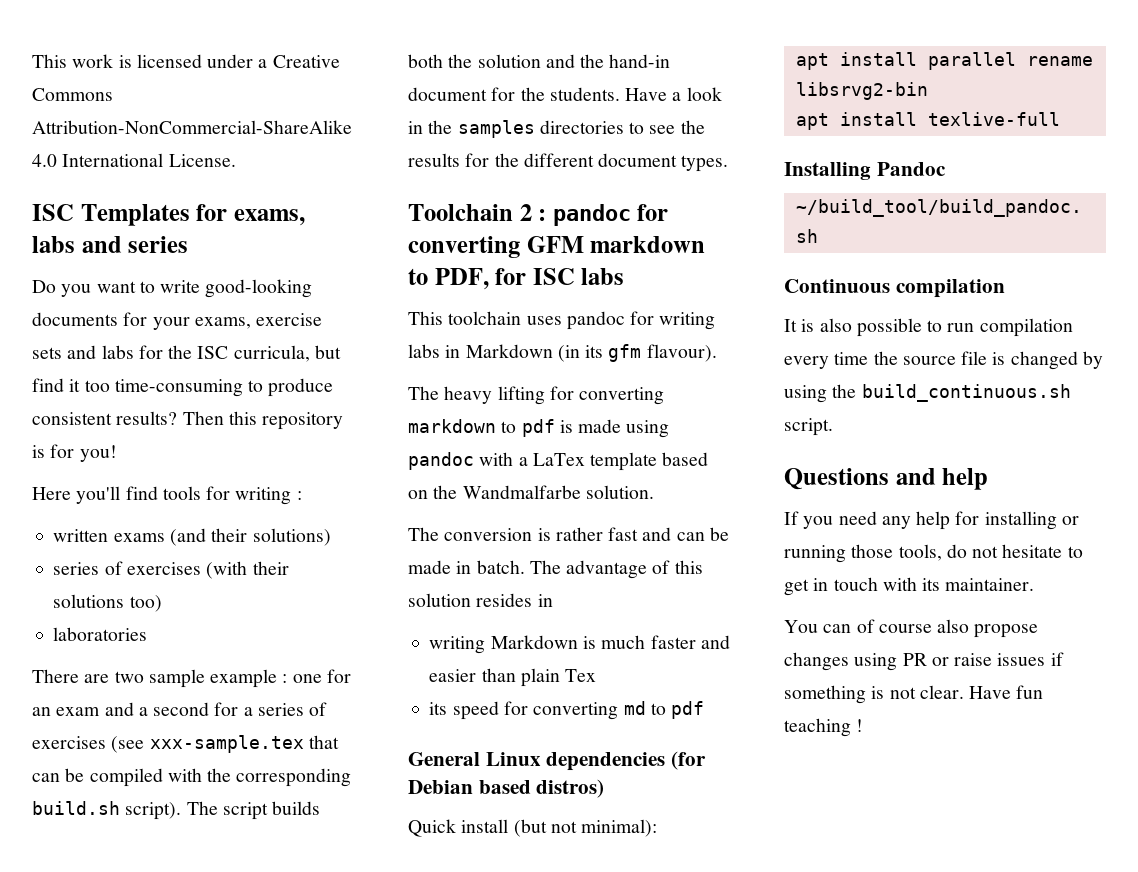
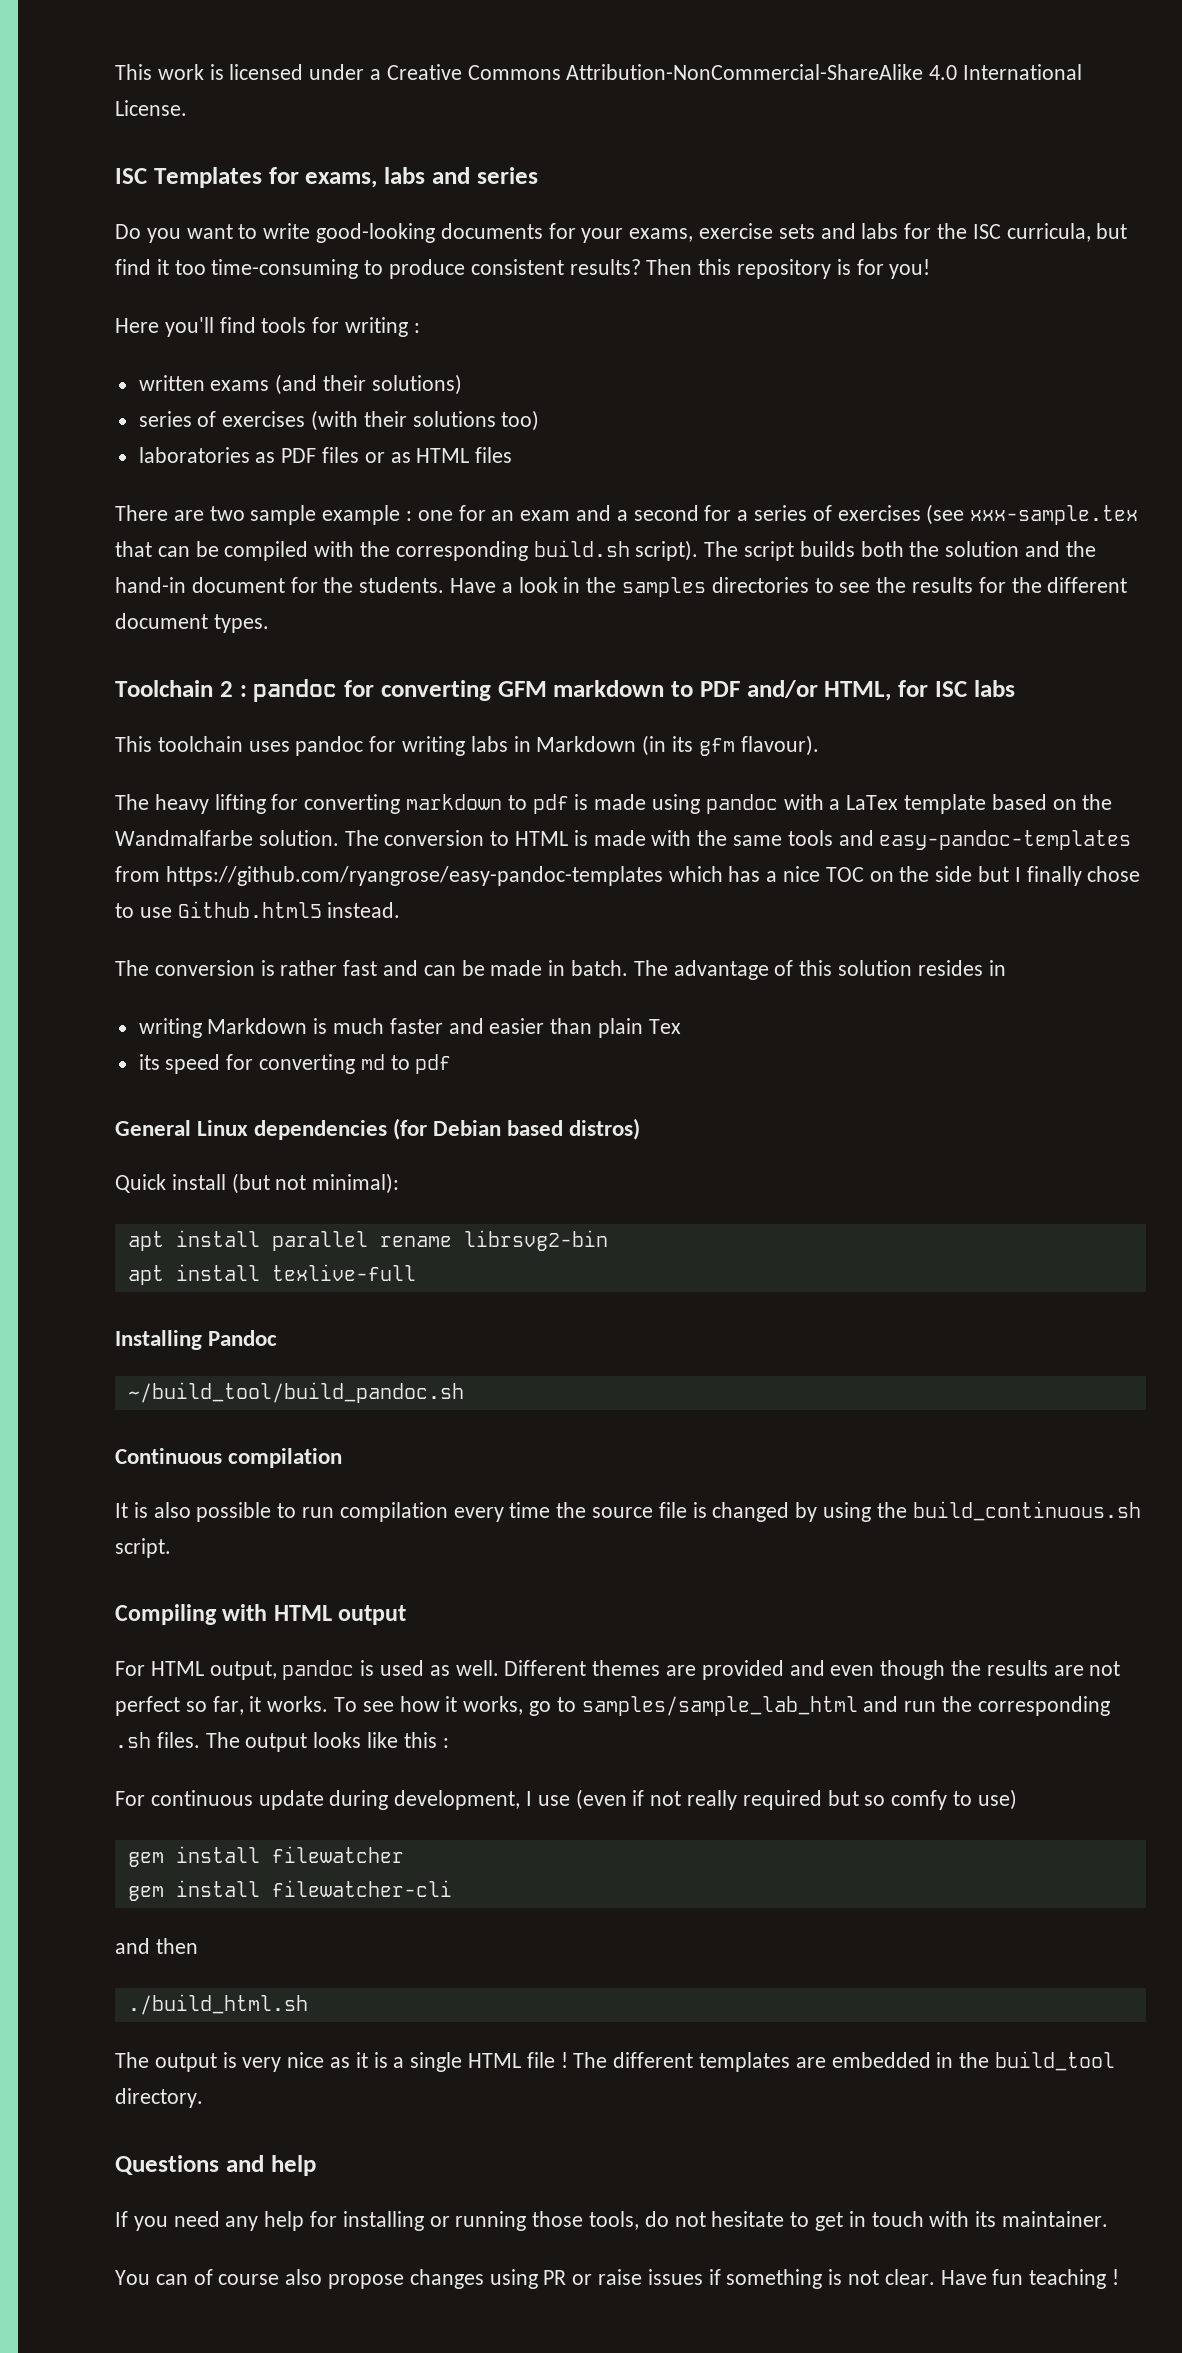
- laboratories
+ laboratories as PDF files or as HTML files
- Toolchain 2 : pandoc for converting GFM markdown to PDF, for ISC labs
+ Toolchain 2 : pandoc for converting GFM markdown to PDF and/or HTML, for ISC labs
+ The conversion to HTML is made with the same tools and easy-pandoc-templates from https://github.com/ryangrose/easy-pandoc-templates which has a nice TOC on the side but I finally chose to use Github.html5 instead.
- apt install parallel rename libsrvg2-bin
+ apt install parallel rename librsvg2-bin
+ Compiling with HTML output
+ For HTML output, pandoc is used as well. Different themes are provided and even though the results are not perfect so far, it works. To see how it works, go to samples/sample_lab_html and run the corresponding .sh files. The output looks like this :
+ For continuous update during development, I use (even if not really required but so comfy to use)
+ gem install filewatcher
+ gem install filewatcher-cli
+ and then
+ ./build_html.sh
+ The output is very nice as it is a single HTML file ! The different templates are embedded in the build_tool directory.

